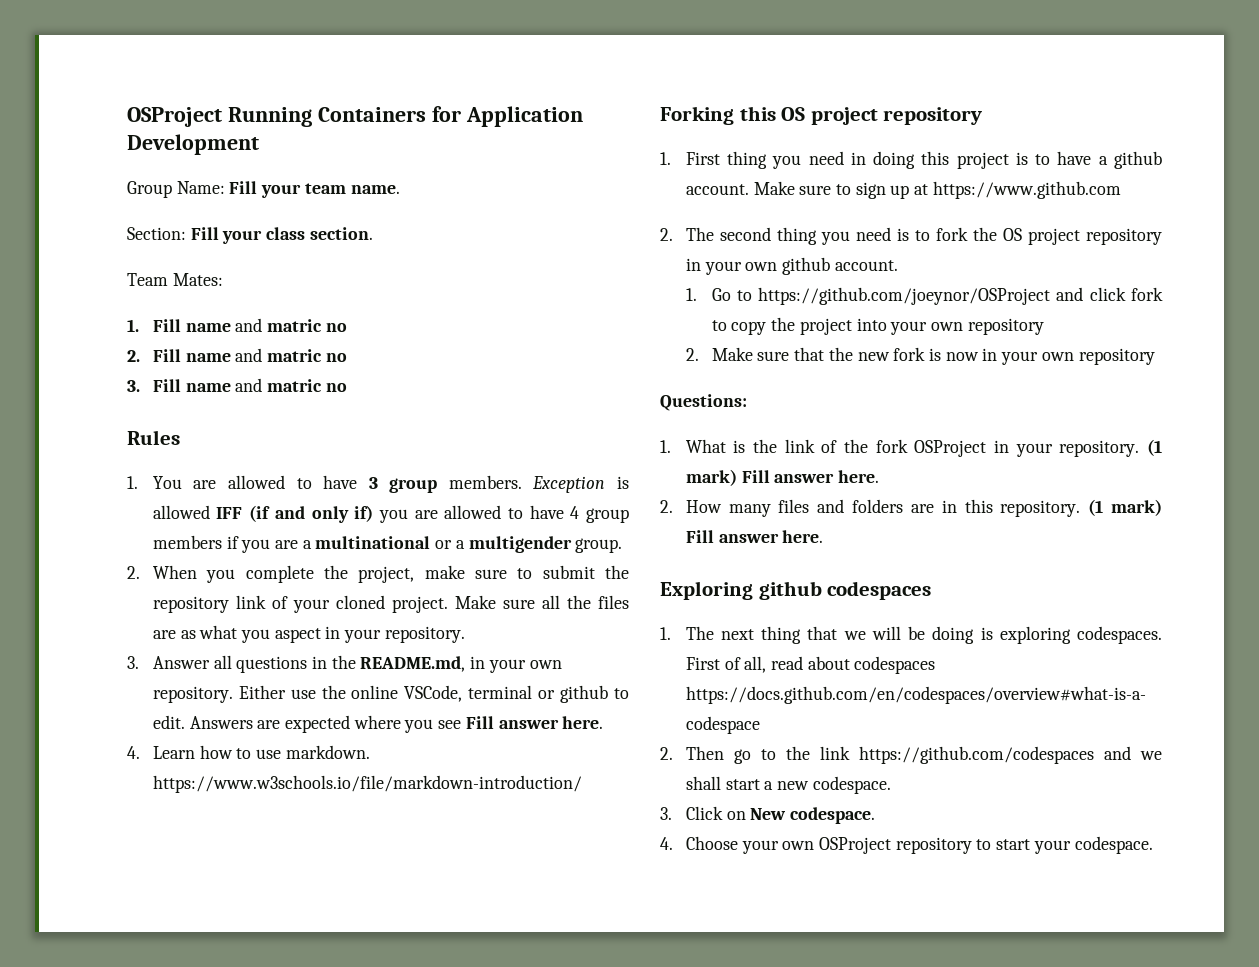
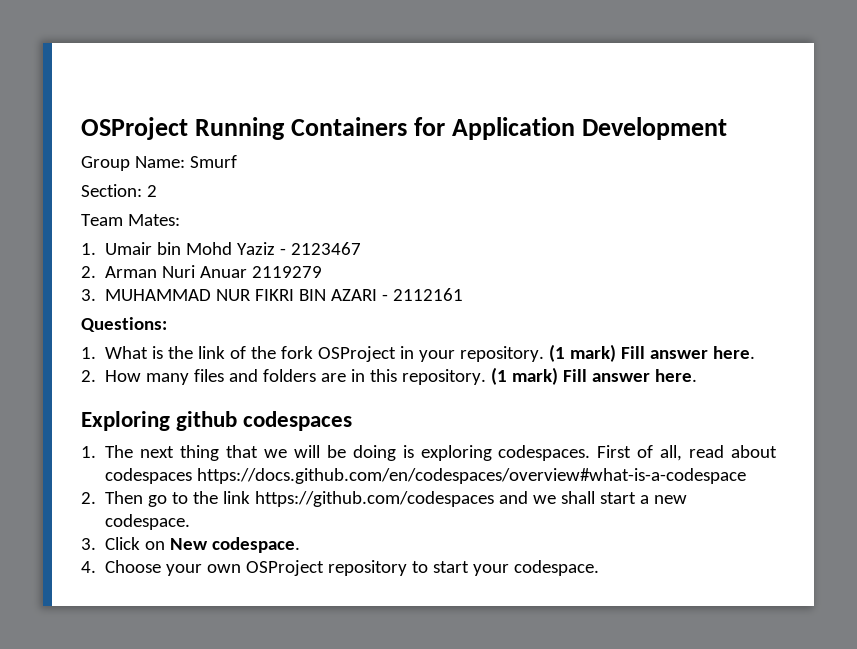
- Group Name: Fill your team name.
- Section: Fill your class section.
+ Group Name: Smurf
+ Section: 2
  Team Mates:
- 1. Fill name and matric no
- 2. Fill name and matric no
- 3. Fill name and matric no
- Rules
- 1. You are allowed to have 3 group members. Exception is allowed IFF (if and only if) you are allowed to have 4 group members if you are a multinational or a multigender group.
- 2. When you complete the project, make sure to submit the repository link of your cloned project. Make sure all the files are as what you aspect in your repository.
- 3. Answer all questions in the README.md, in your own repository. Either use the online VSCode, terminal or github to edit. Answers are expected where you see Fill answer here.
- 4. Learn how to use markdown. https://www.w3schools.io/file/markdown-introduction/
- Forking this OS project repository
- 1. First thing you need in doing this project is to have a github account. Make sure to sign up at https://www.github.com
- 2. The second thing you need is to fork the OS project repository in your own github account.
- 1. Go to https://github.com/joeynor/OSProject and click fork to copy the project into your own repository
- 2. Make sure that the new fork is now in your own repository
+ 1. Umair bin Mohd Yaziz - 2123467
+ 2. Arman Nuri Anuar 2119279
+ 3. MUHAMMAD NUR FIKRI BIN AZARI - 2112161

